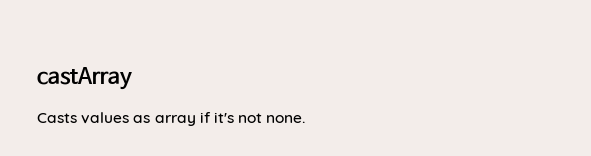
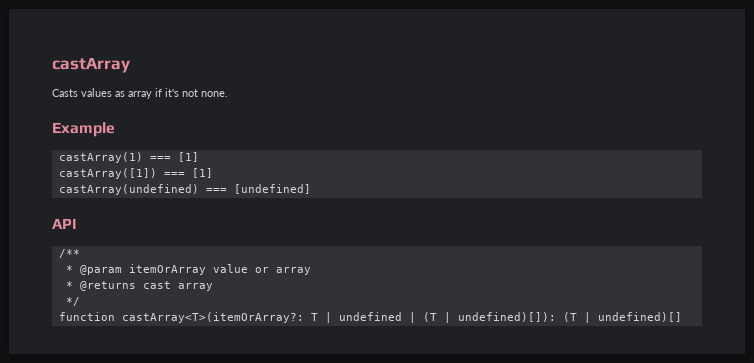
+ Example
+ castArray(1) === [1]
+ castArray([1]) === [1]
+ castArray(undefined) === [undefined]
+ API
+ /**
+ * @param itemOrArray value or array
+ * @returns cast array
+ */
+ function castArray<T>(itemOrArray?: T | undefined | (T | undefined)[]): (T | undefined)[]

